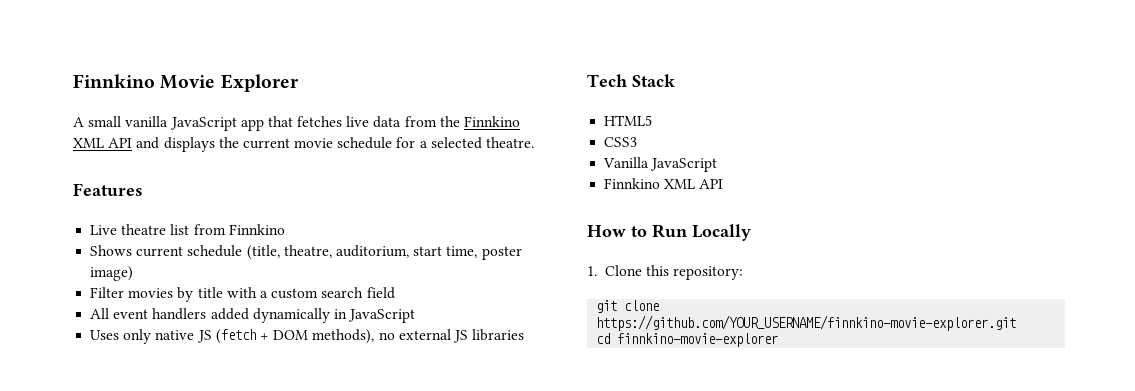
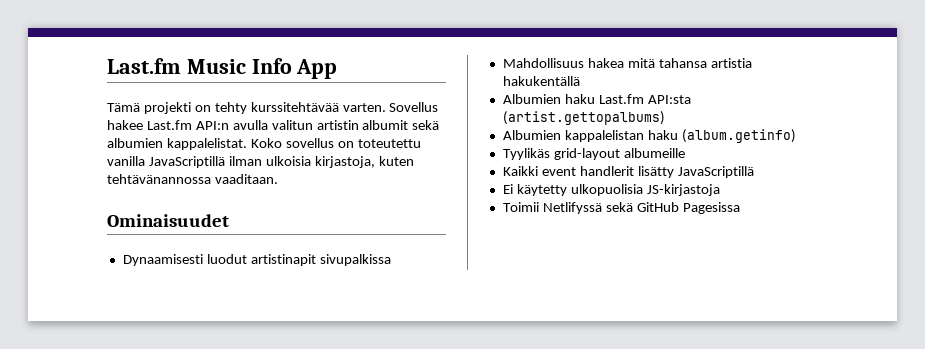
- Finnkino Movie Explorer
- A small vanilla JavaScript app that fetches live data from the Finnkino XML API and displays the current movie schedule for a selected theatre.
- Features
- Live theatre list from Finnkino
- Shows current schedule (title, theatre, auditorium, start time, poster image)
- Filter movies by title with a custom search field
- All event handlers added dynamically in JavaScript
- Uses only native JS (fetch + DOM methods), no external JS libraries
- Tech Stack
- HTML5
- CSS3
- Vanilla JavaScript
- Finnkino XML API
- How to Run Locally
- 1. Clone this repository:
- git clone https://github.com/YOUR_USERNAME/finnkino-movie-explorer.git
- cd finnkino-movie-explorer
+ Last.fm Music Info App
+ Tämä projekti on tehty kurssitehtävää varten. Sovellus hakee Last.fm API:n avulla valitun artistin albumit sekä albumien kappalelistat. Koko sovellus on toteutettu vanilla JavaScriptillä ilman ulkoisia kirjastoja, kuten tehtävänannossa vaaditaan.
+ Ominaisuudet
+ Dynaamisesti luodut artistinapit sivupalkissa
+ Mahdollisuus hakea mitä tahansa artistia hakukentällä
+ Albumien haku Last.fm API:sta (artist.gettopalbums)
+ Albumien kappalelistan haku (album.getinfo)
+ Tyylikäs grid-layout albumeille
+ Kaikki event handlerit lisätty JavaScriptillä
+ Ei käytetty ulkopuolisia JS-kirjastoja
+ Toimii Netlifyssä sekä GitHub Pagesissa

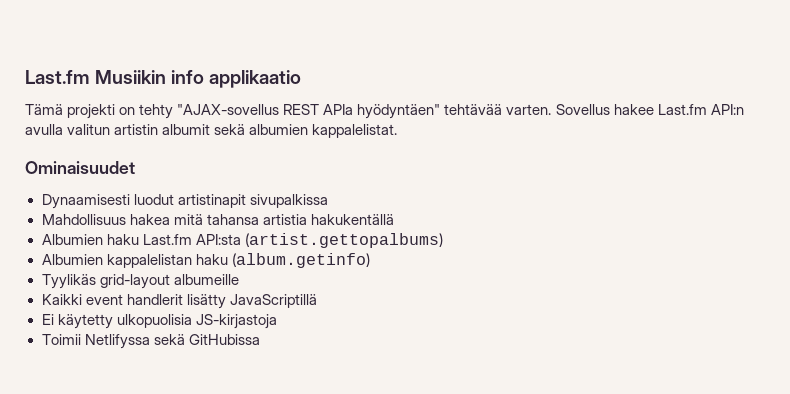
- Last.fm Music Info App
+ Last.fm Musiikin info applikaatio
- Tämä projekti on tehty kurssitehtävää varten.
+ Tämä projekti on tehty "AJAX-sovellus REST APIa hyödyntäen" tehtävää varten.
- Koko sovellus on toteutettu vanilla JavaScriptillä ilman ulkoisia kirjastoja, kuten tehtävänannossa vaaditaan.
- Toimii Netlifyssä sekä GitHub Pagesissa
+ Toimii Netlifyssa sekä GitHubissa

